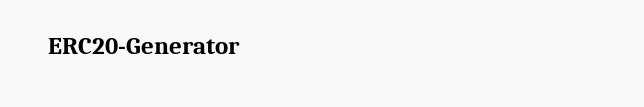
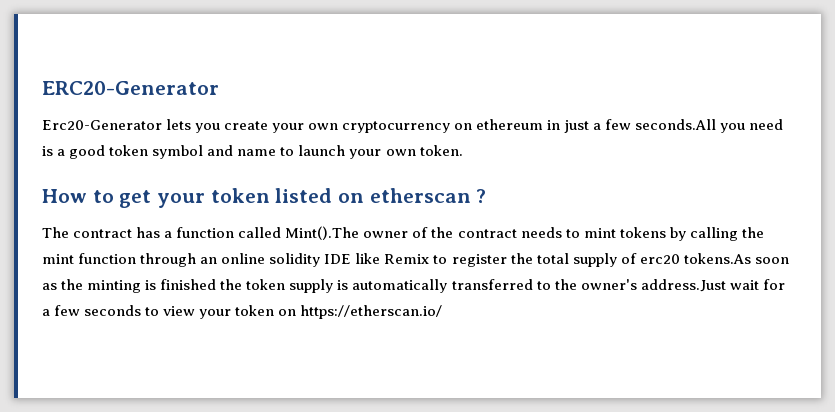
+ Erc20-Generator lets you create your own cryptocurrency on ethereum in just a few seconds.All you need is a good token symbol and name to launch your own token.
+ How to get your token listed on etherscan ?
+ The contract has a function called Mint().The owner of the contract needs to mint tokens by calling the mint function through an online solidity IDE like Remix to register the total supply of erc20 tokens.As soon as the minting is finished the token supply is automatically transferred to the owner's address.Just wait for a few seconds to view your token on https://etherscan.io/

